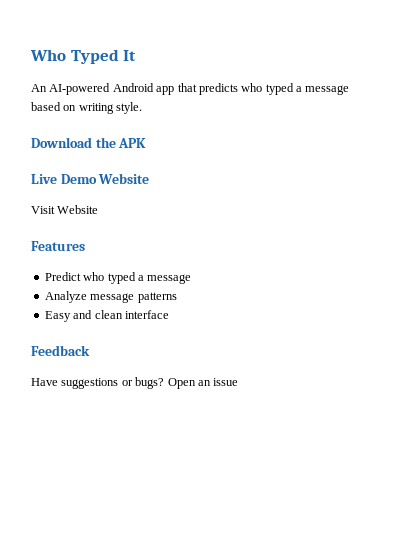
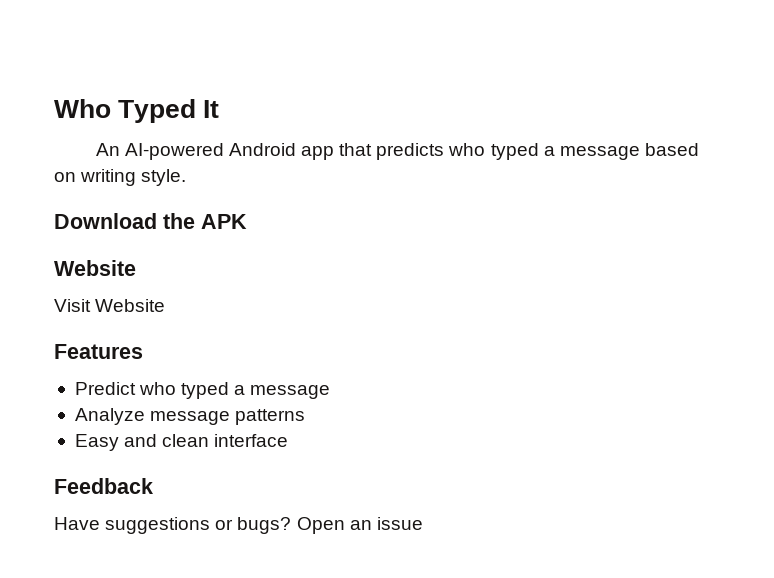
  Download the APK
- Live Demo Website
+ Website

